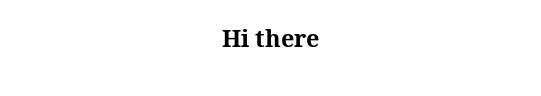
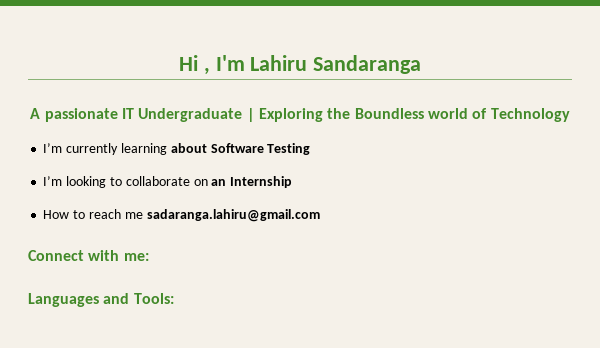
- Hi there
+ Hi , I'm Lahiru Sandaranga
+ A passionate IT Undergraduate | Exploring the Boundless world of Technology
+ I’m currently learning about Software Testing
+ I’m looking to collaborate on an Internship
+ How to reach me sadaranga.lahiru@gmail.com
+ Connect with me:
+ Languages and Tools:

